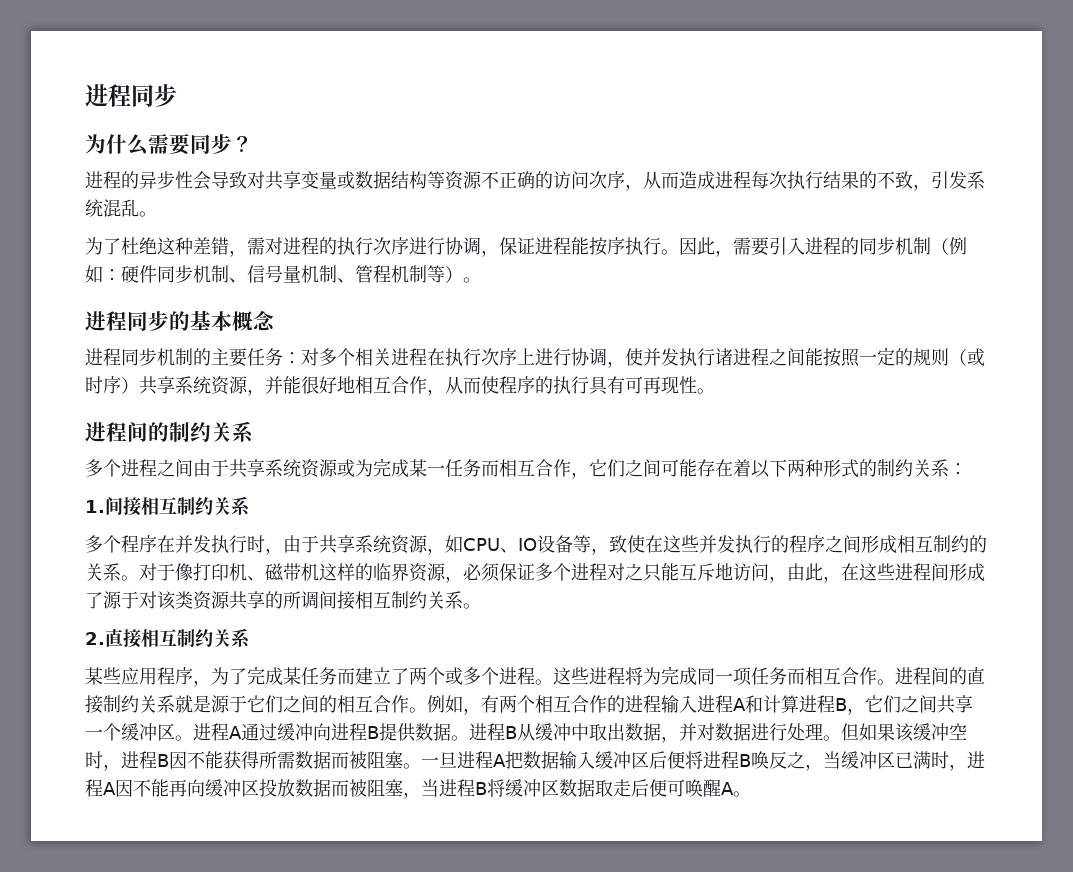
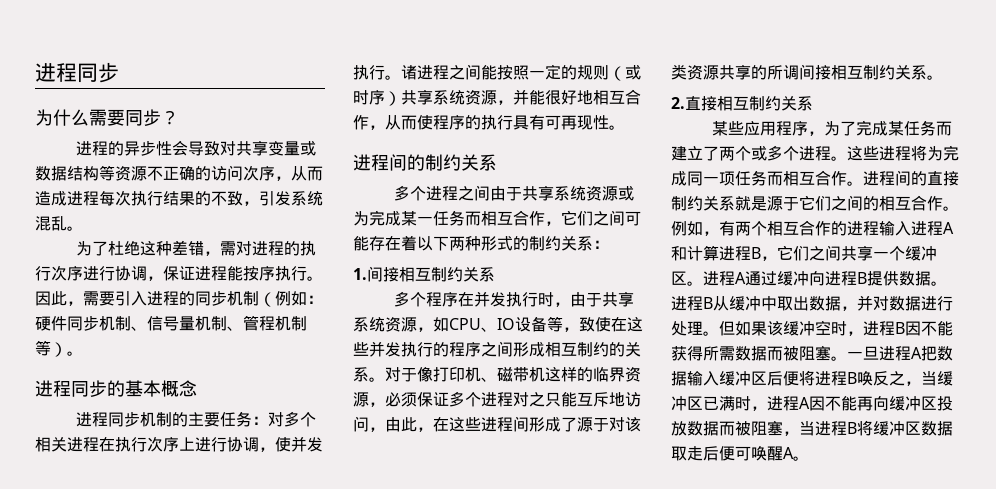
- 进程同步机制的主要任务：对多个相关进程在执行次序上进行协调，使并发执行诸进程之间能按照一定的规则（或时序）共享系统资源，并能很好地相互合作，从而使程序的执行具有可再现性。
+ 进程同步机制的主要任务：对多个相关进程在执行次序上进行协调，使并发执行。诸进程之间能按照一定的规则（或时序）共享系统资源，并能很好地相互合作，从而使程序的执行具有可再现性。

